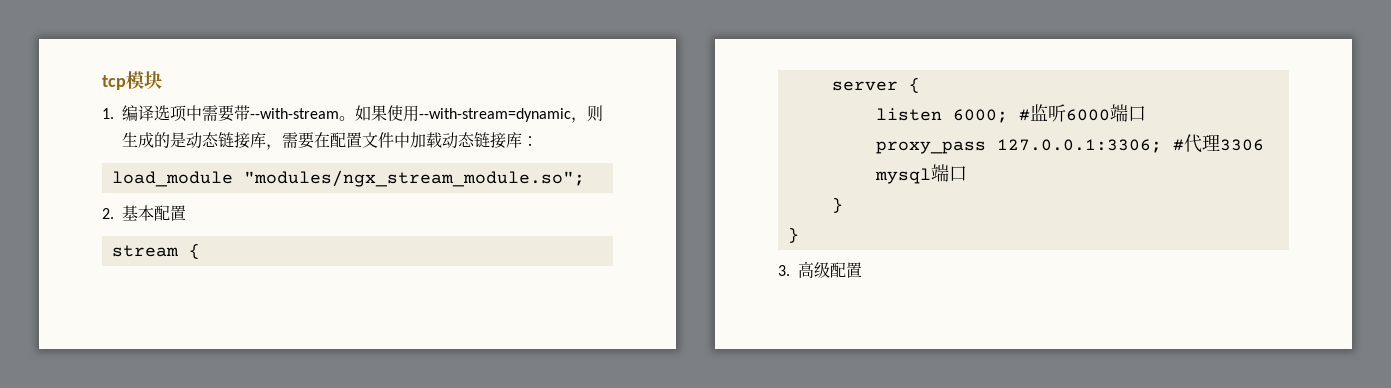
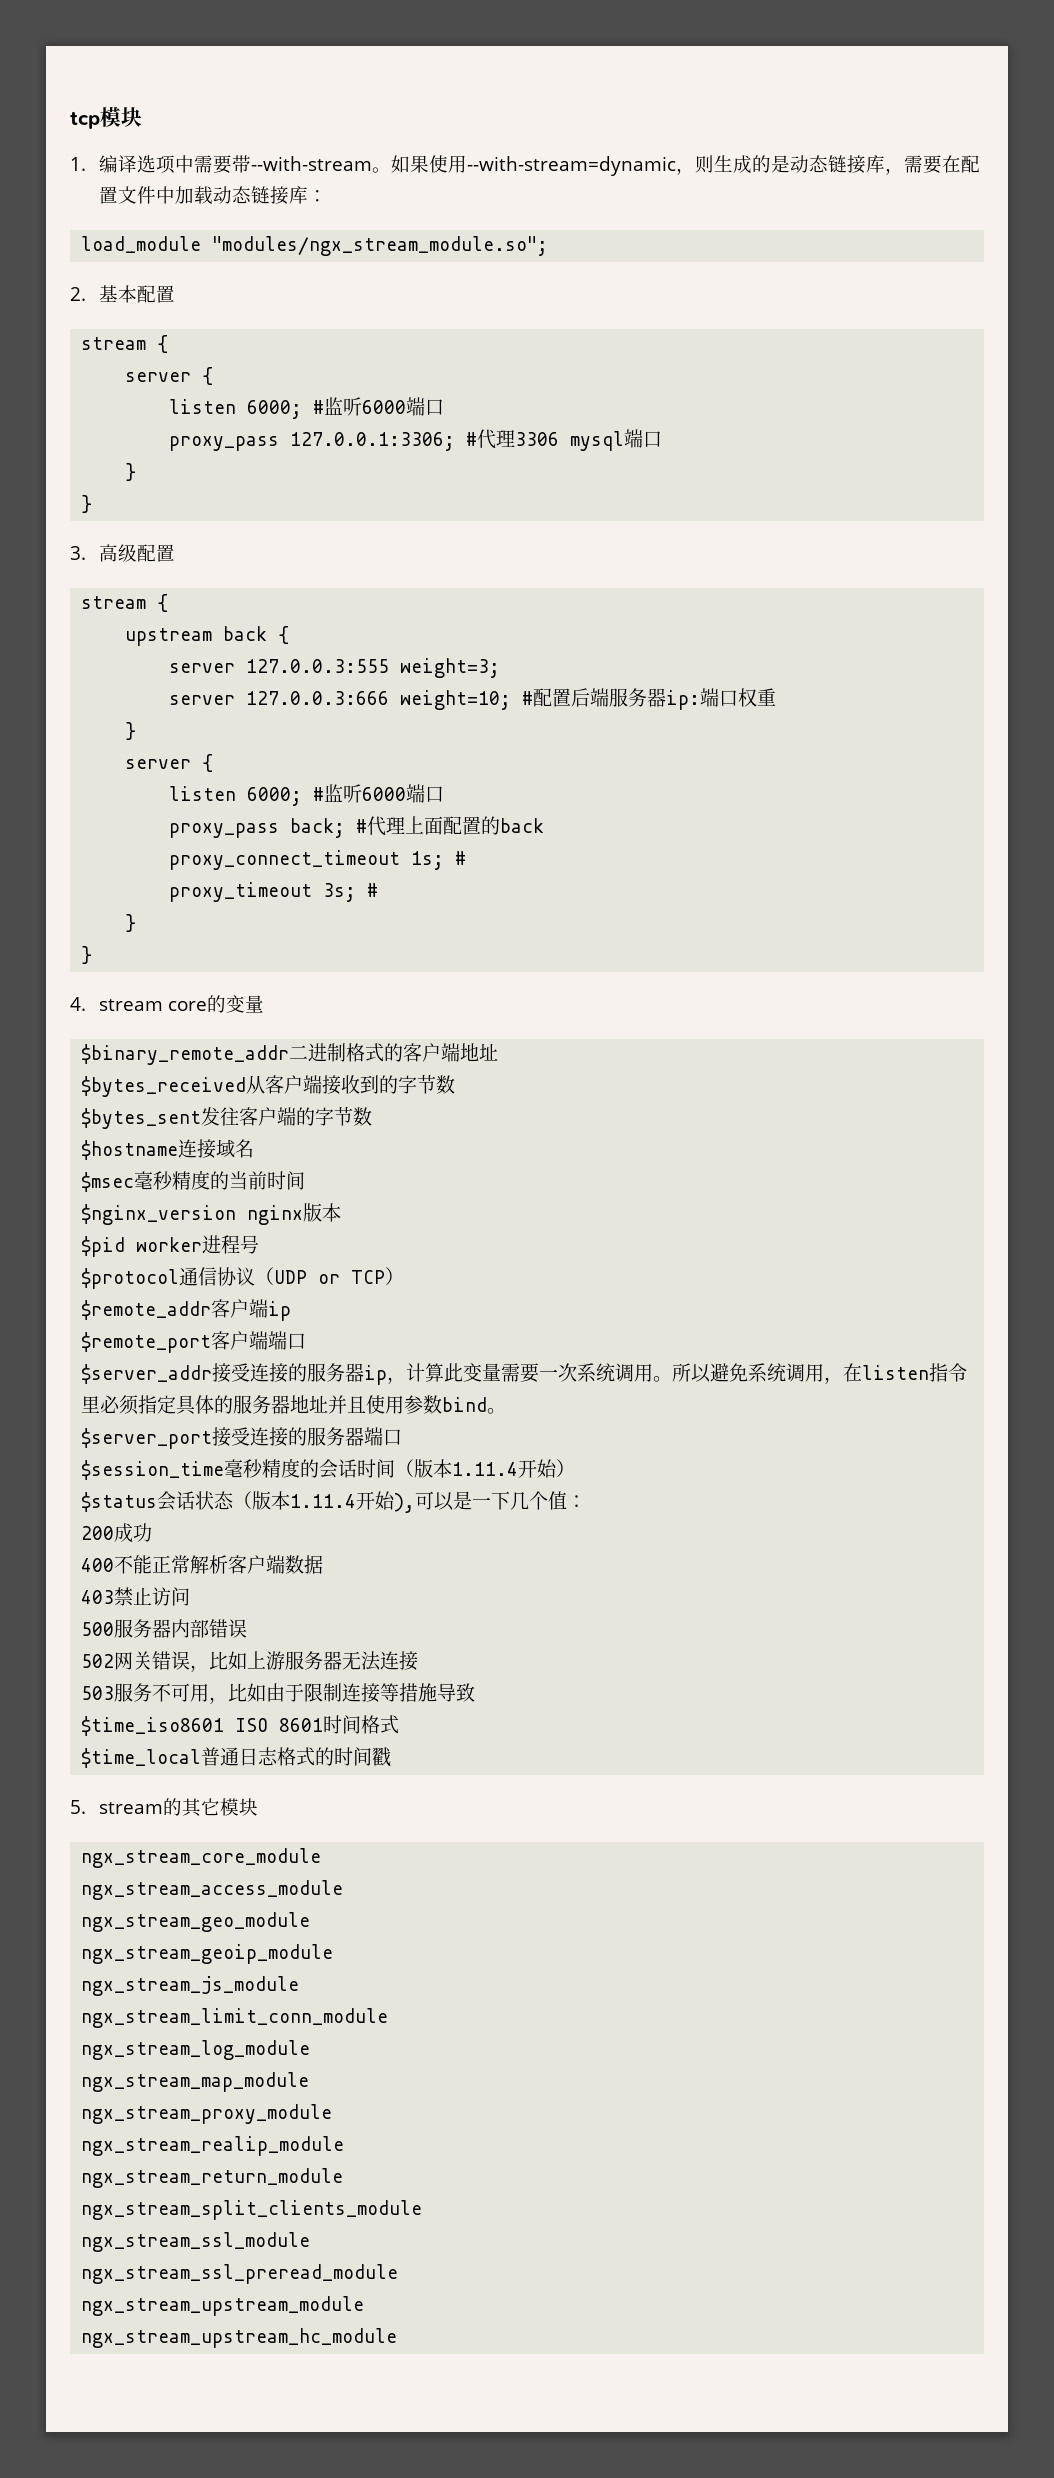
  3.高级配置
+ stream {
+ upstream back {
+ server 127.0.0.3:555 weight=3;
+ server 127.0.0.3:666 weight=10; #配置后端服务器ip:端口权重
+ }
+ server {
+ listen 6000; #监听6000端口
+ proxy_pass back; #代理上面配置的back
+ proxy_connect_timeout 1s; #
+ proxy_timeout 3s; #
+ }
+ }
+ 4. stream core的变量
+ $binary_remote_addr二进制格式的客户端地址
+ $bytes_received从客户端接收到的字节数
+ $bytes_sent发往客户端的字节数
+ $hostname连接域名
+ $msec毫秒精度的当前时间
+ $nginx_version nginx版本
+ $pid worker进程号
+ $protocol通信协议（UDP or TCP）
+ $remote_addr客户端ip
+ $remote_port客户端端口
+ $server_addr接受连接的服务器ip，计算此变量需要一次系统调用。所以避免系统调用，在listen指令里必须指定具体的服务器地址并且使用参数bind。
+ $server_port接受连接的服务器端口
+ $session_time毫秒精度的会话时间（版本1.11.4开始）
+ $status会话状态（版本1.11.4开始),可以是一下几个值：
+ 200成功
+ 400不能正常解析客户端数据
+ 403禁止访问
+ 500服务器内部错误
+ 502网关错误，比如上游服务器无法连接
+ 503服务不可用，比如由于限制连接等措施导致
+ $time_iso8601 ISO 8601时间格式
+ $time_local普通日志格式的时间戳
+ 5. stream的其它模块
+ ngx_stream_core_module
+ ngx_stream_access_module
+ ngx_stream_geo_module
+ ngx_stream_geoip_module
+ ngx_stream_js_module
+ ngx_stream_limit_conn_module
+ ngx_stream_log_module
+ ngx_stream_map_module
+ ngx_stream_proxy_module
+ ngx_stream_realip_module
+ ngx_stream_return_module
+ ngx_stream_split_clients_module
+ ngx_stream_ssl_module
+ ngx_stream_ssl_preread_module
+ ngx_stream_upstream_module
+ ngx_stream_upstream_hc_module

